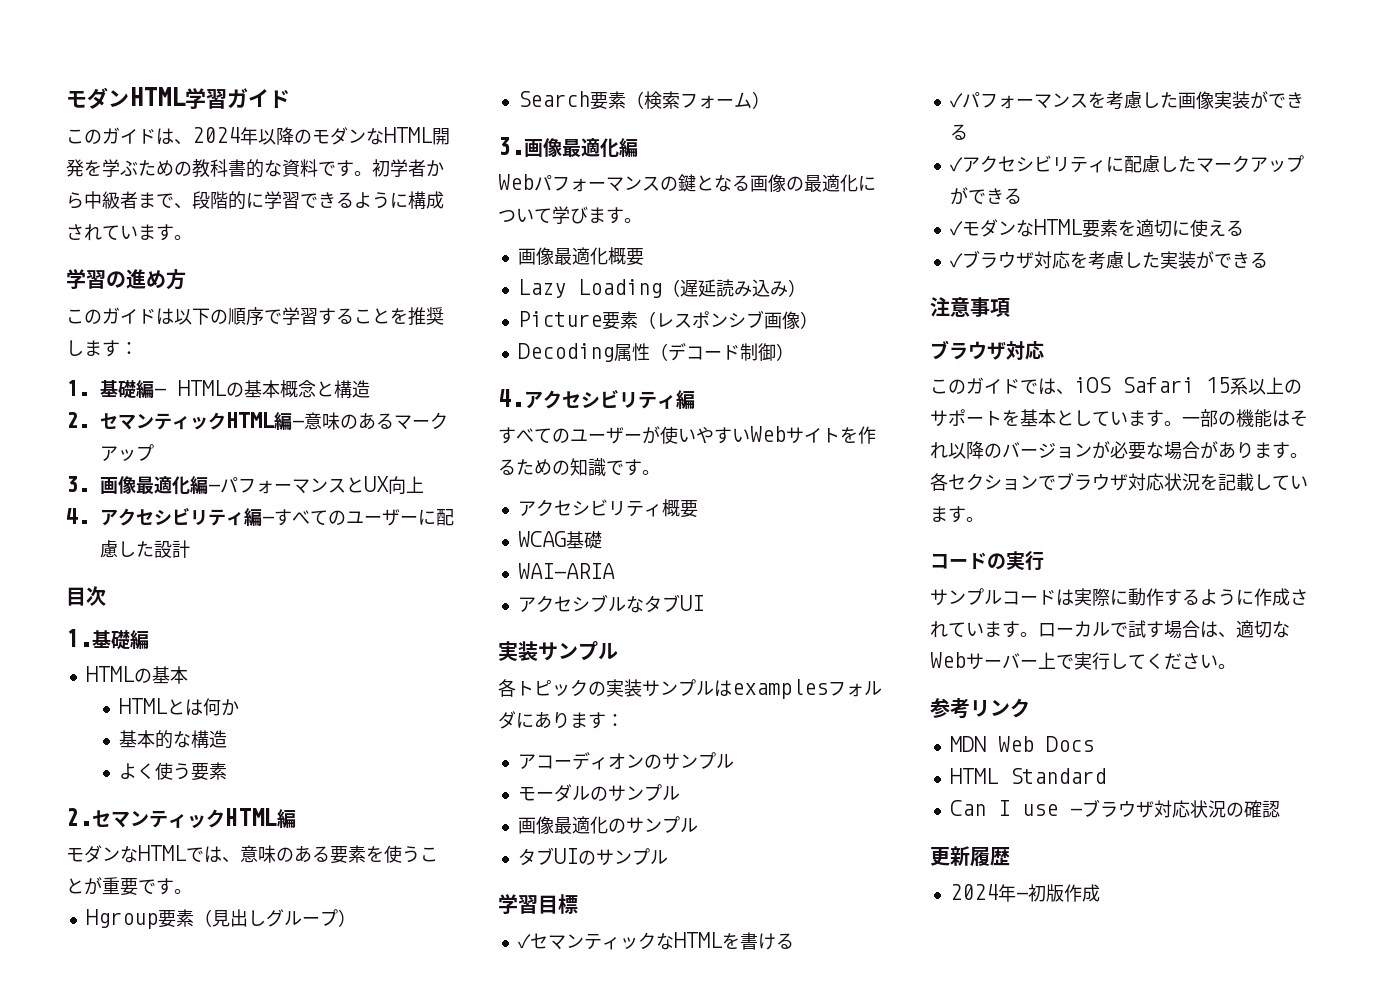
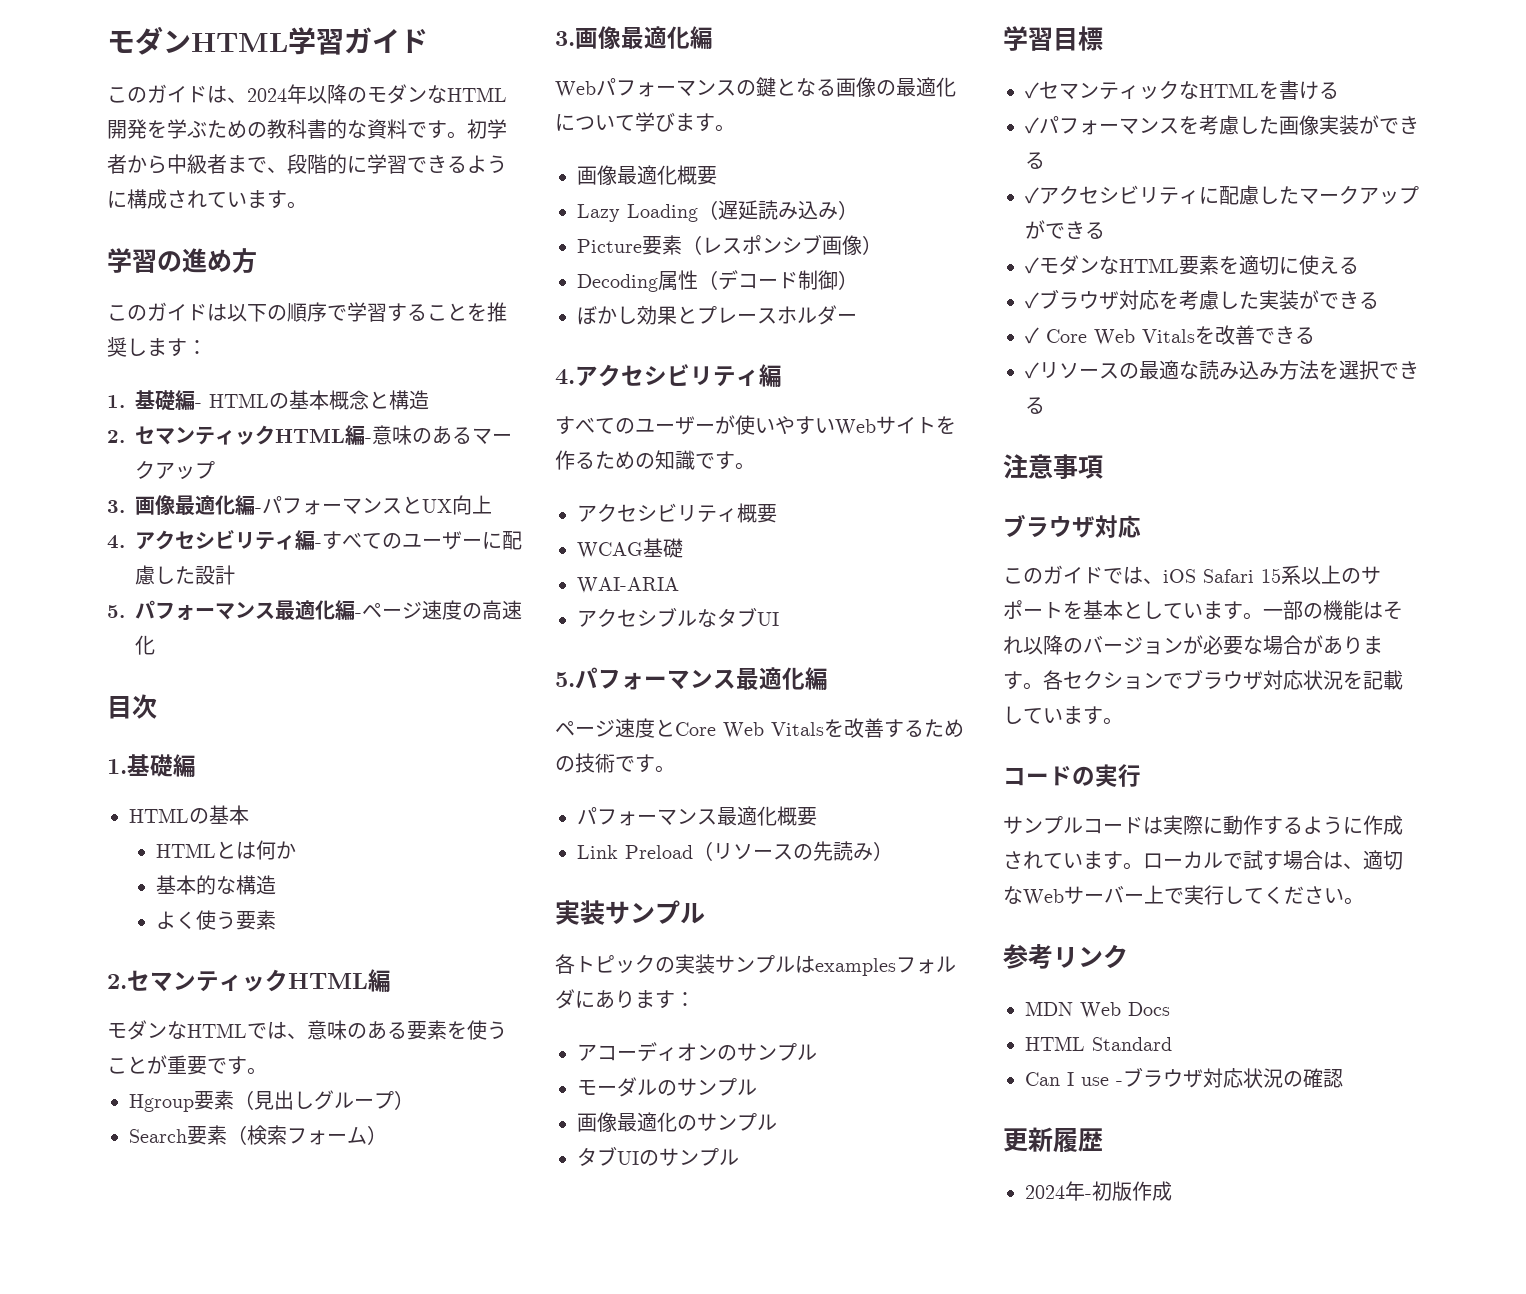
+ 5.パフォーマンス最適化編-ページ速度の高速化
+ ぼかし効果とプレースホルダー
  アクセシブルなタブUI
+ 5.パフォーマンス最適化編
+ ページ速度とCore Web Vitalsを改善するための技術です。
+ パフォーマンス最適化概要
+ Link Preload（リソースの先読み）
+ ✓ Core Web Vitalsを改善できる
+ ✓リソースの最適な読み込み方法を選択できる

